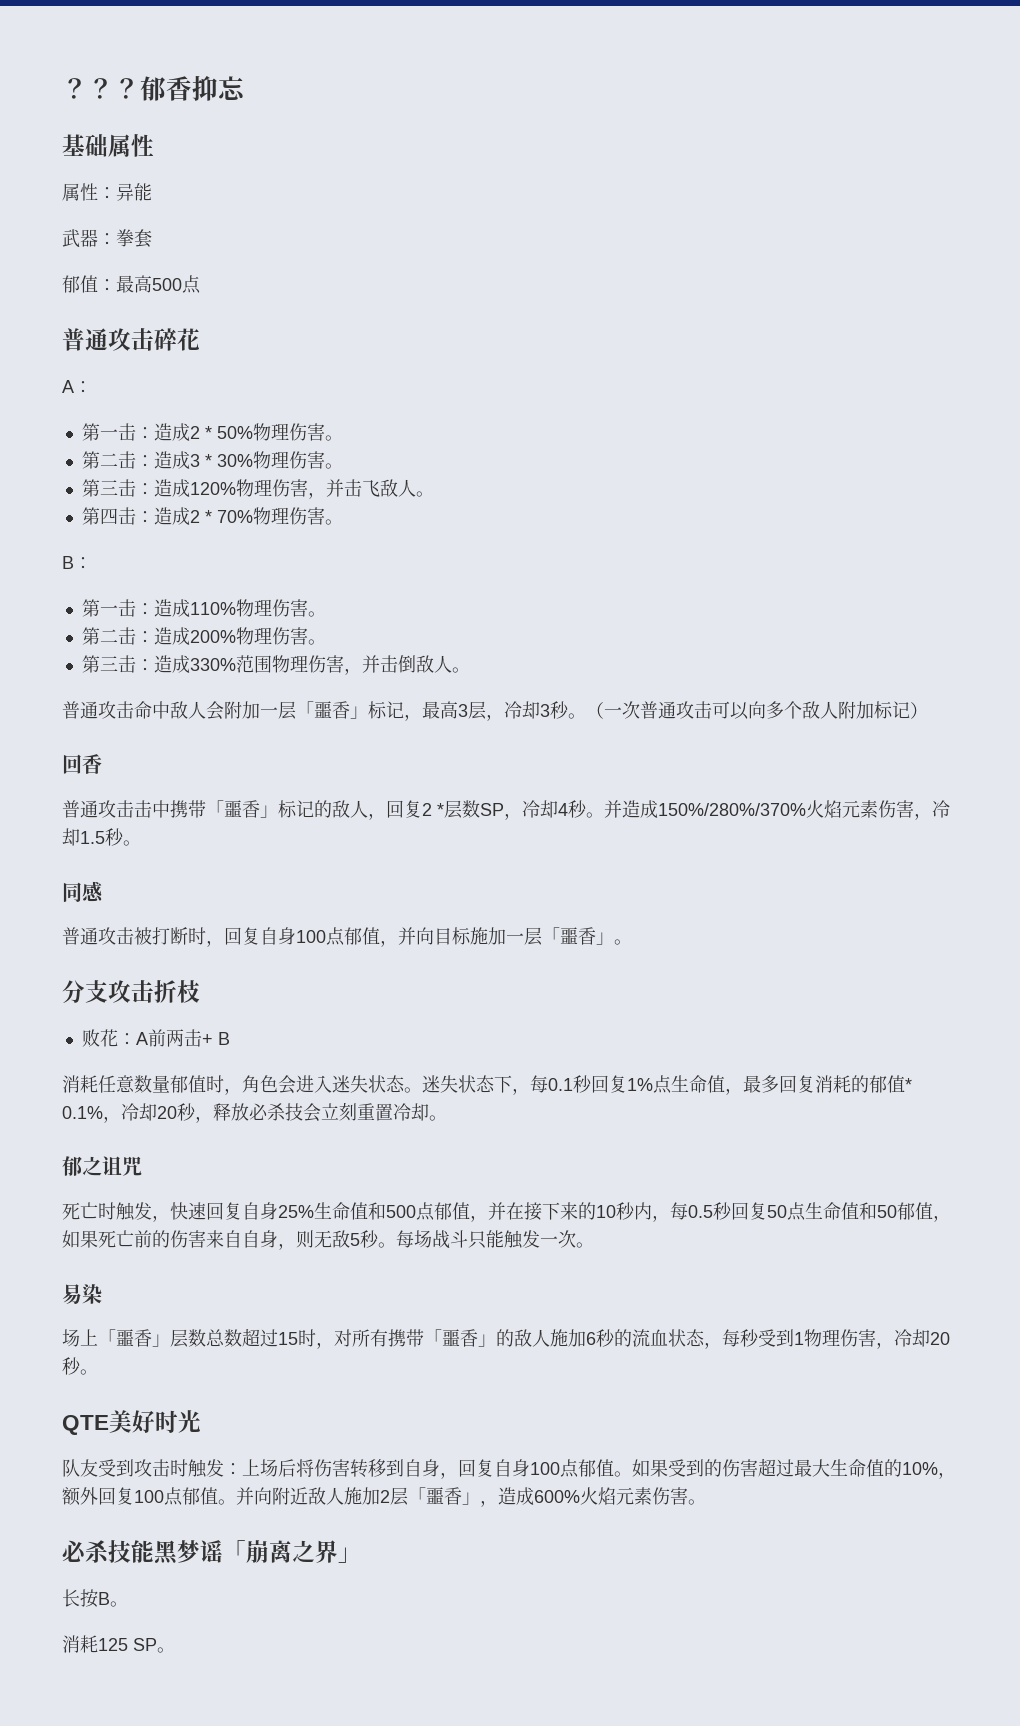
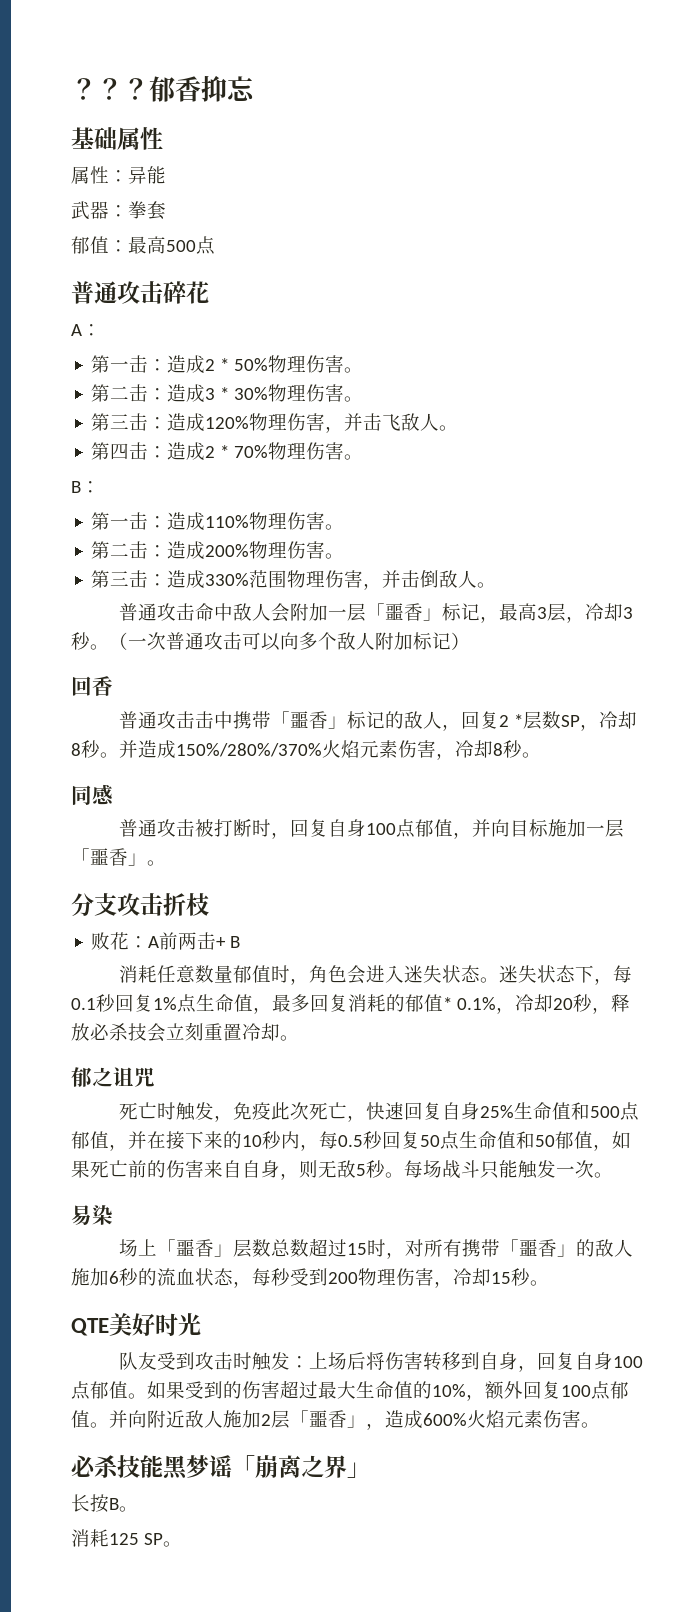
- 普通攻击击中携带「噩香」标记的敌人，回复2 *层数SP，冷却4秒。
+ 普通攻击击中携带「噩香」标记的敌人，回复2 *层数SP，冷却8秒。
- 并造成150%/280%/370%火焰元素伤害，冷却1.5秒。
+ 并造成150%/280%/370%火焰元素伤害，冷却8秒。
- 死亡时触发，快速回复自身25%生命值和500点郁值，并在接下来的10秒内，每0.5秒回复50点生命值和50郁值，如果死亡前的伤害来自自身，则无敌5秒。
+ 死亡时触发，免疫此次死亡，快速回复自身25%生命值和500点郁值，并在接下来的10秒内，每0.5秒回复50点生命值和50郁值，如果死亡前的伤害来自自身，则无敌5秒。
- 场上「噩香」层数总数超过15时，对所有携带「噩香」的敌人施加6秒的流血状态，每秒受到1物理伤害，冷却20秒。
+ 场上「噩香」层数总数超过15时，对所有携带「噩香」的敌人施加6秒的流血状态，每秒受到200物理伤害，冷却15秒。

